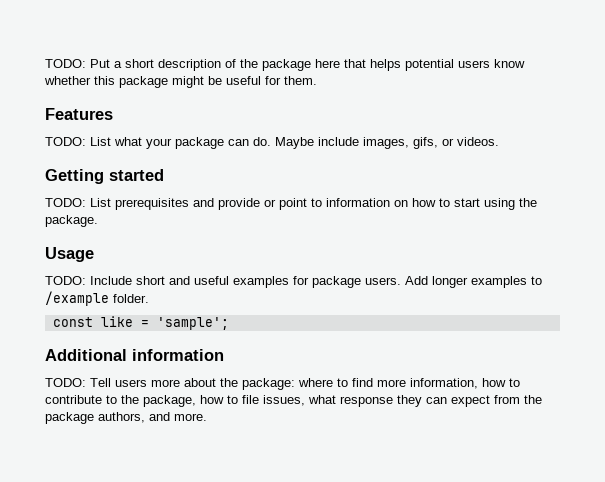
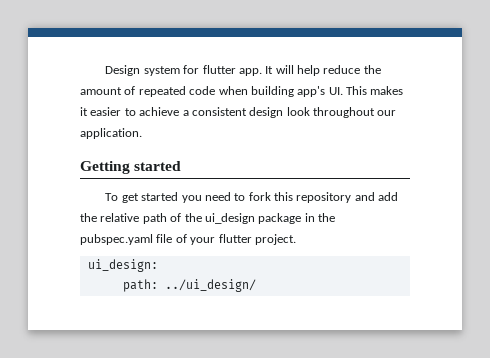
- TODO: Put a short description of the package here that helps potential users know whether this package might be useful for them.
- Features
- TODO: List what your package can do. Maybe include images, gifs, or videos.
+ Design system for flutter app. It will help reduce the amount of repeated code when building app's UI. This makes it easier to achieve a consistent design look throughout our application.
  Getting started
- TODO: List prerequisites and provide or point to information on how to start using the package.
- Usage
- TODO: Include short and useful examples for package users. Add longer examples to /example folder.
- const like = 'sample';
- Additional information
- TODO: Tell users more about the package: where to find more information, how to contribute to the package, how to file issues, what response they can expect from the package authors, and more.
+ To get started you need to fork this repository and add the relative path of the ui_design package in the pubspec.yaml file of your flutter project.
+ ui_design:
+ path: ../ui_design/

